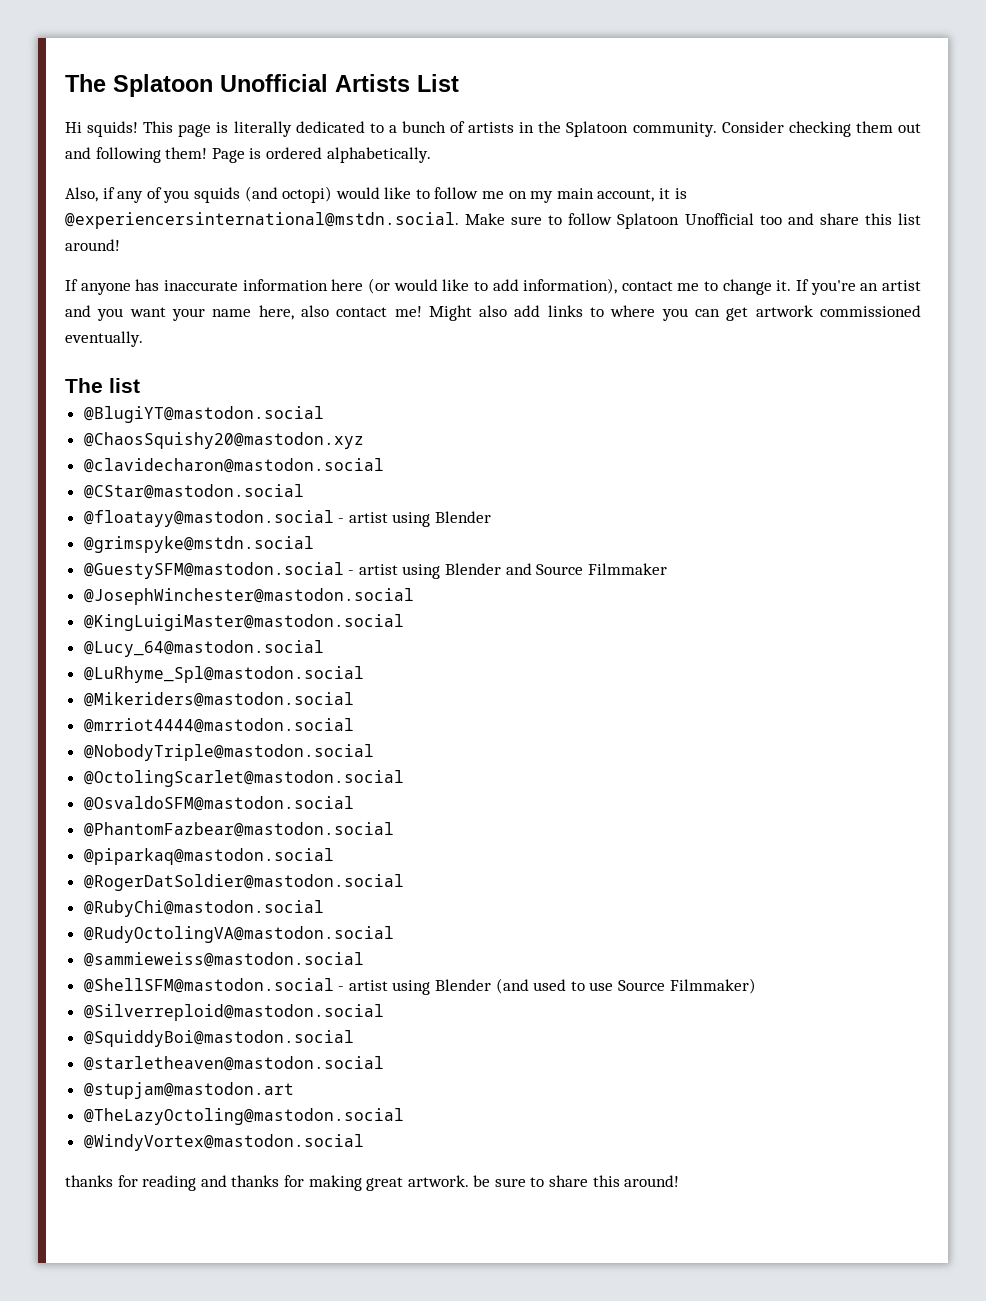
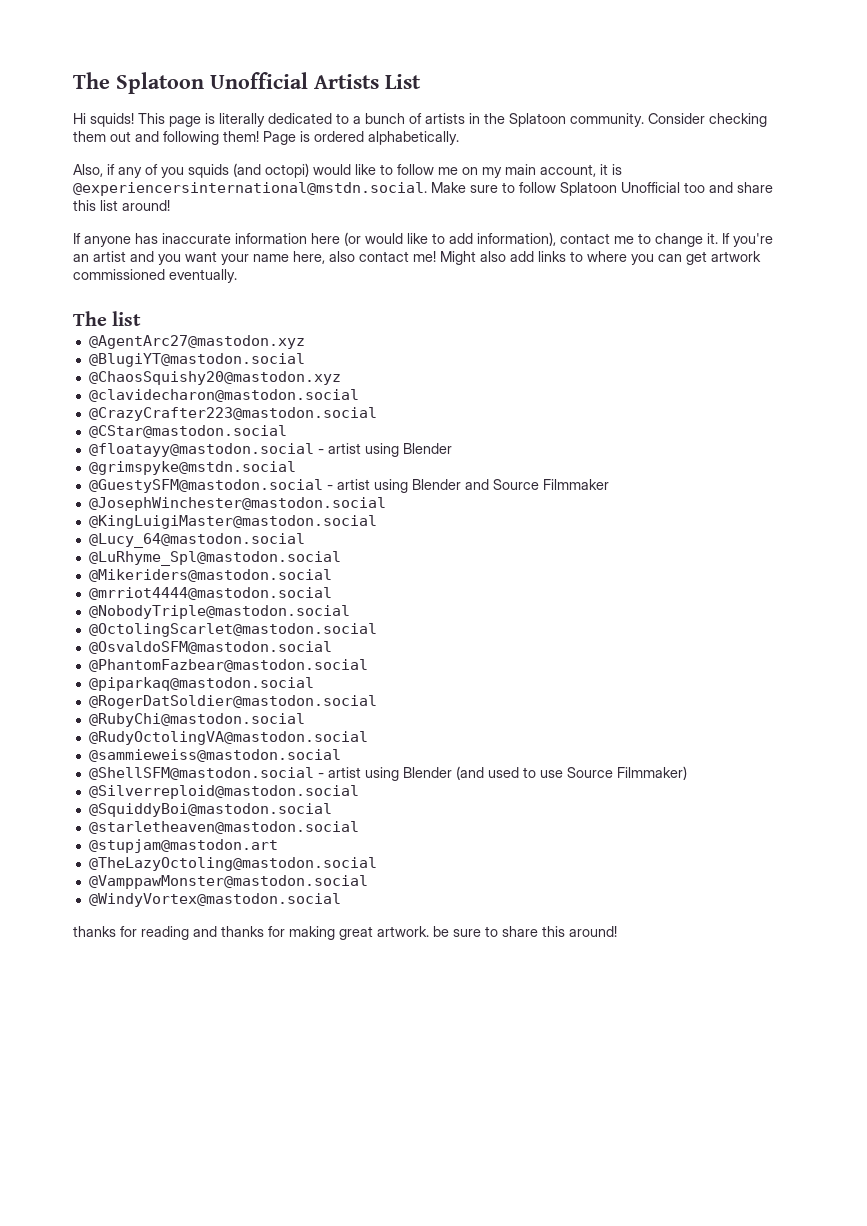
+ @AgentArc27@mastodon.xyz
+ @CrazyCrafter223@mastodon.social
+ @VamppawMonster@mastodon.social

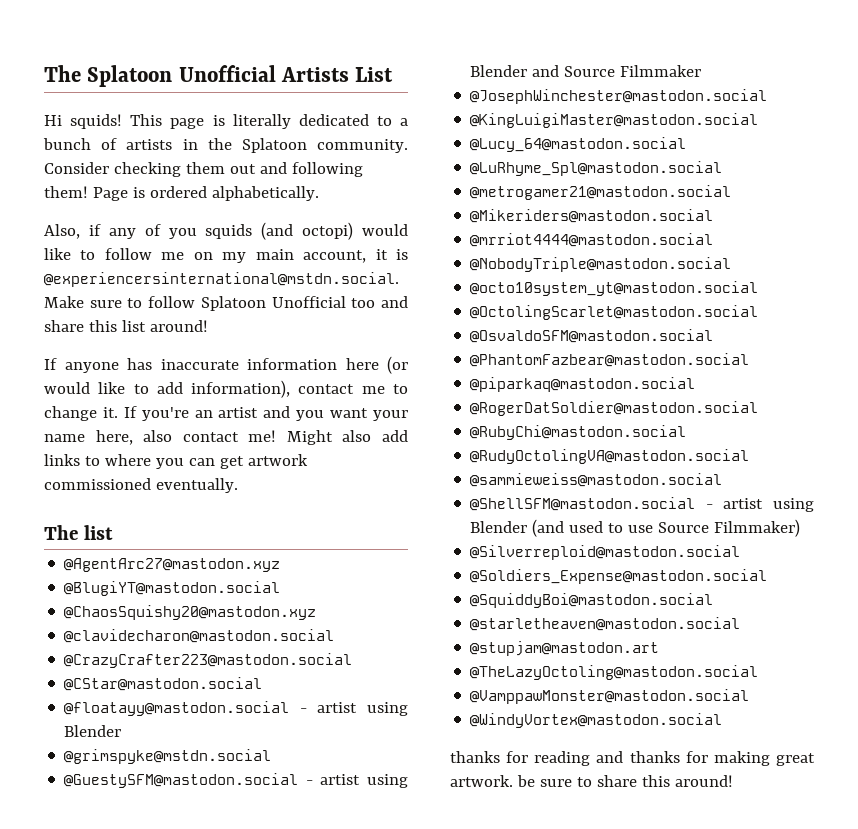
+ @metrogamer21@mastodon.social
+ @octo10system_yt@mastodon.social
+ @Soldiers_Expense@mastodon.social

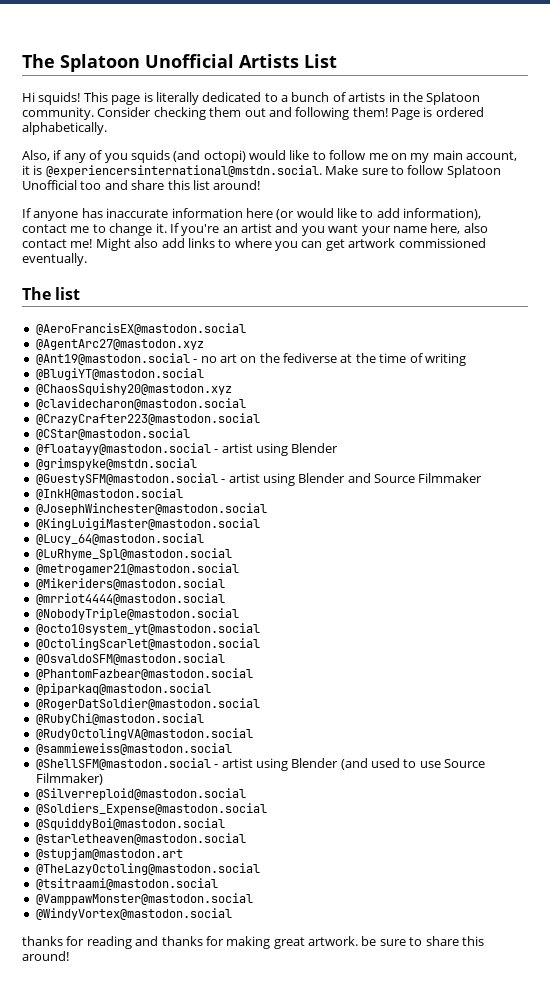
+ @AeroFrancisEX@mastodon.social
+ @Ant19@mastodon.social - no art on the fediverse at the time of writing
+ @InkH@mastodon.social
+ @tsitraami@mastodon.social

